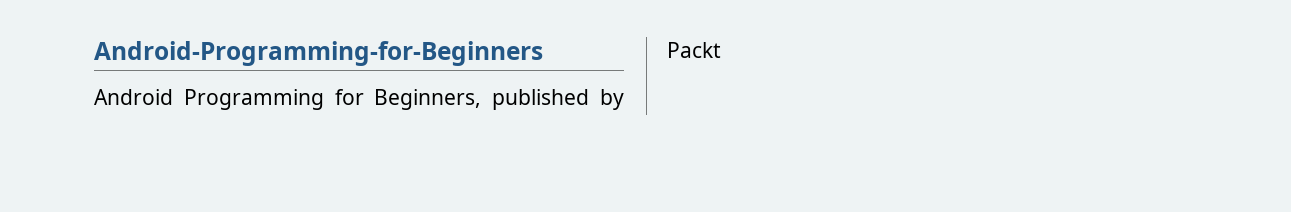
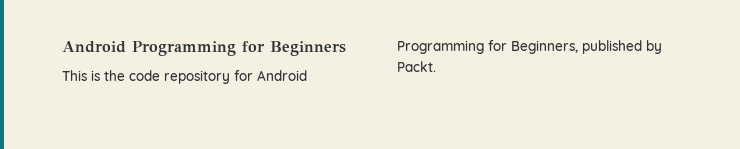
- Android-Programming-for-Beginners
- Android Programming for Beginners, published by Packt
+ Android Programming for Beginners
+ This is the code repository for Android Programming for Beginners, published by Packt.

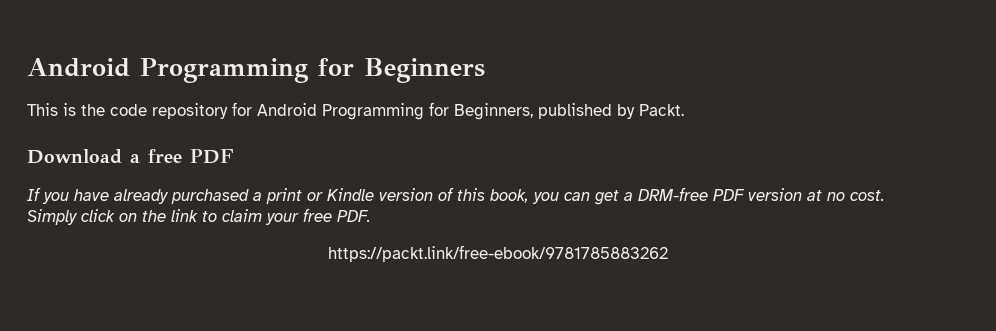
+ Download a free PDF
+ If you have already purchased a print or Kindle version of this book, you can get a DRM-free PDF version at no cost.
+ Simply click on the link to claim your free PDF.
+ https://packt.link/free-ebook/9781785883262

